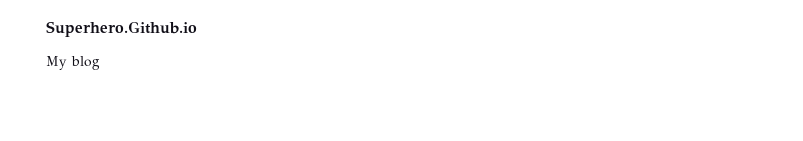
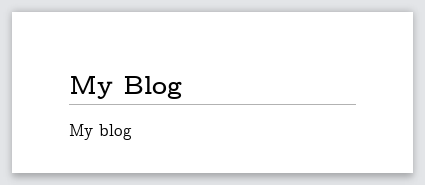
- Superhero.Github.io
+ My Blog

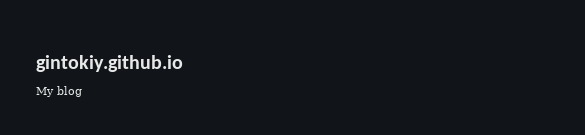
- My Blog
+ gintokiy.github.io

